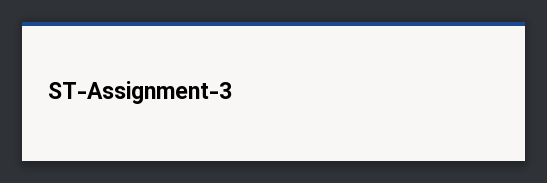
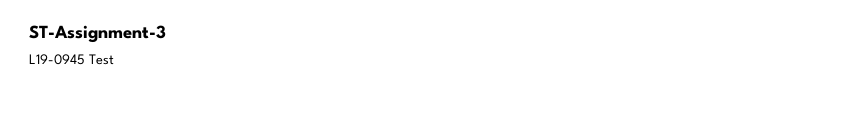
+ L19-0945 Test

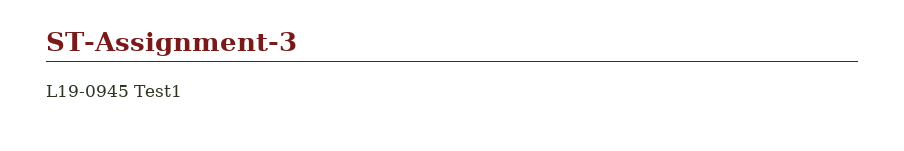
- L19-0945 Test
+ L19-0945 Test1

